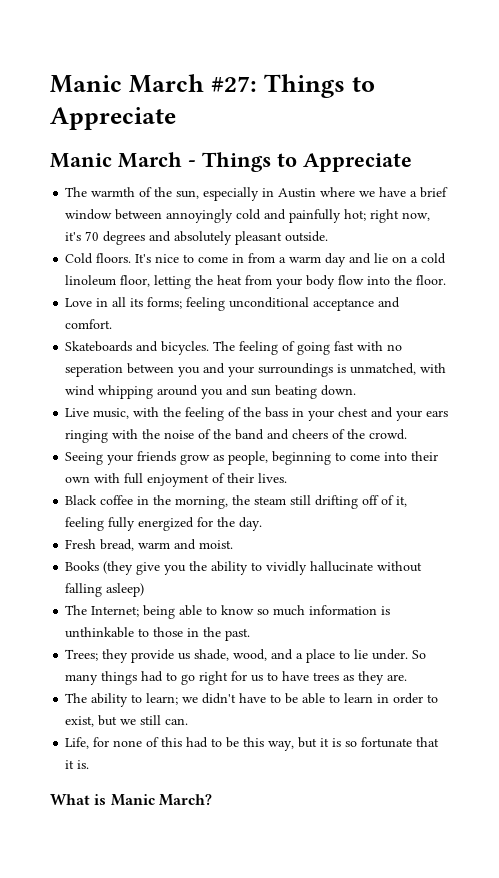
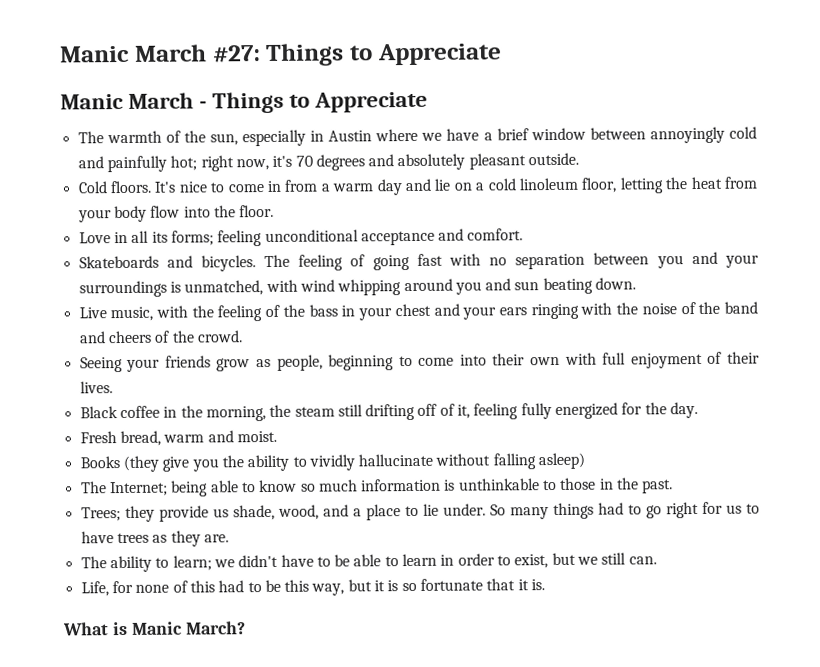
- The feeling of going fast with no seperation between you and your surroundings is unmatched, with wind whipping around you and sun beating down.
+ The feeling of going fast with no separation between you and your surroundings is unmatched, with wind whipping around you and sun beating down.

